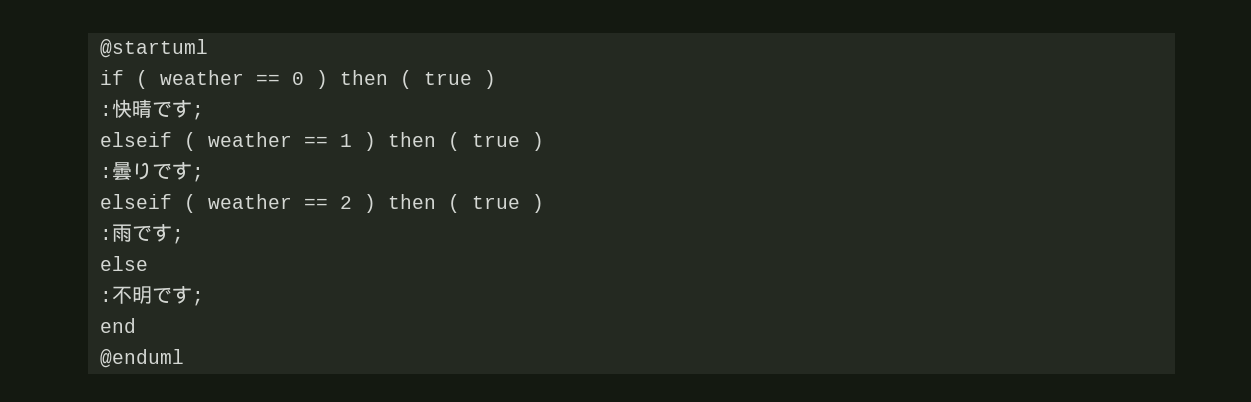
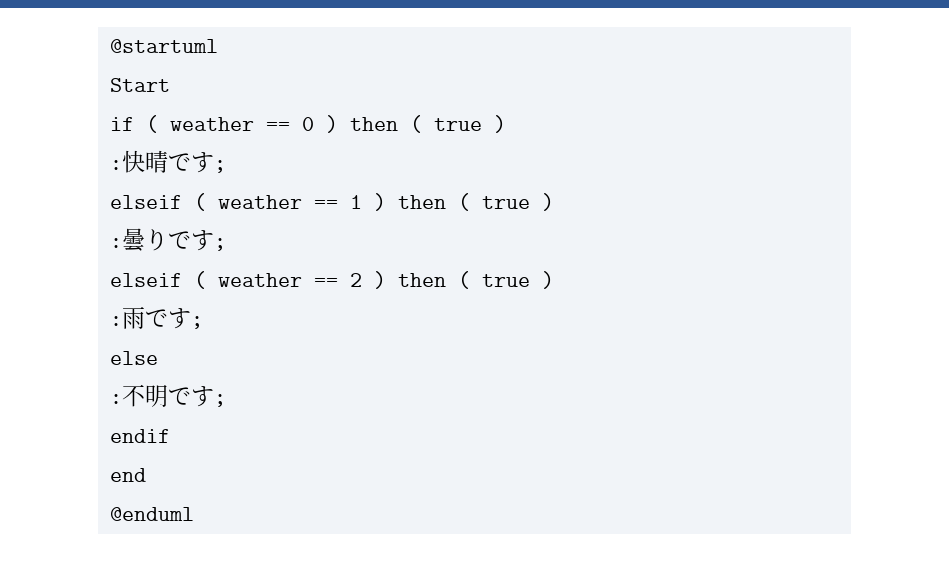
+ Start
+ endif

